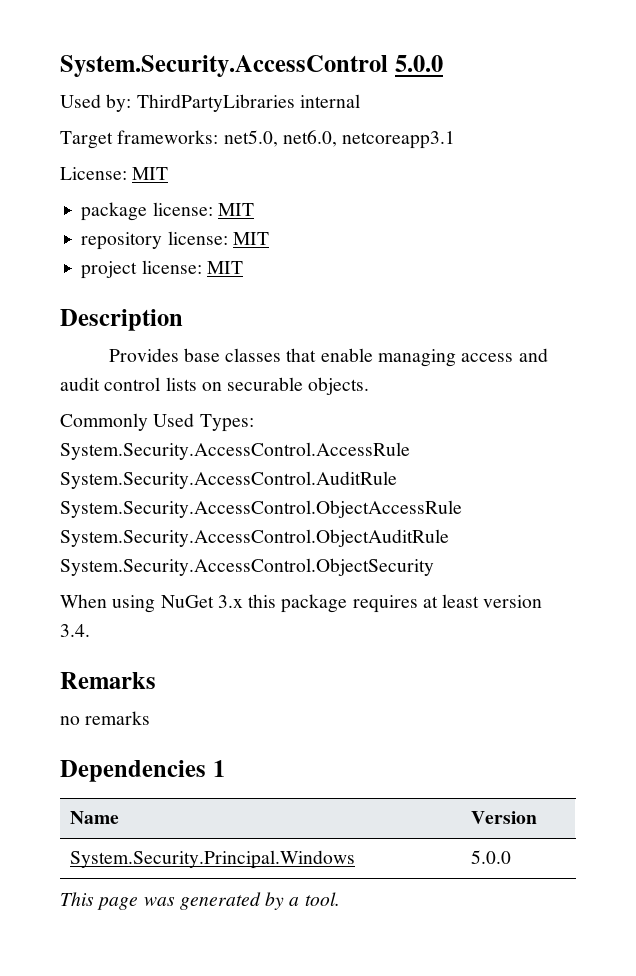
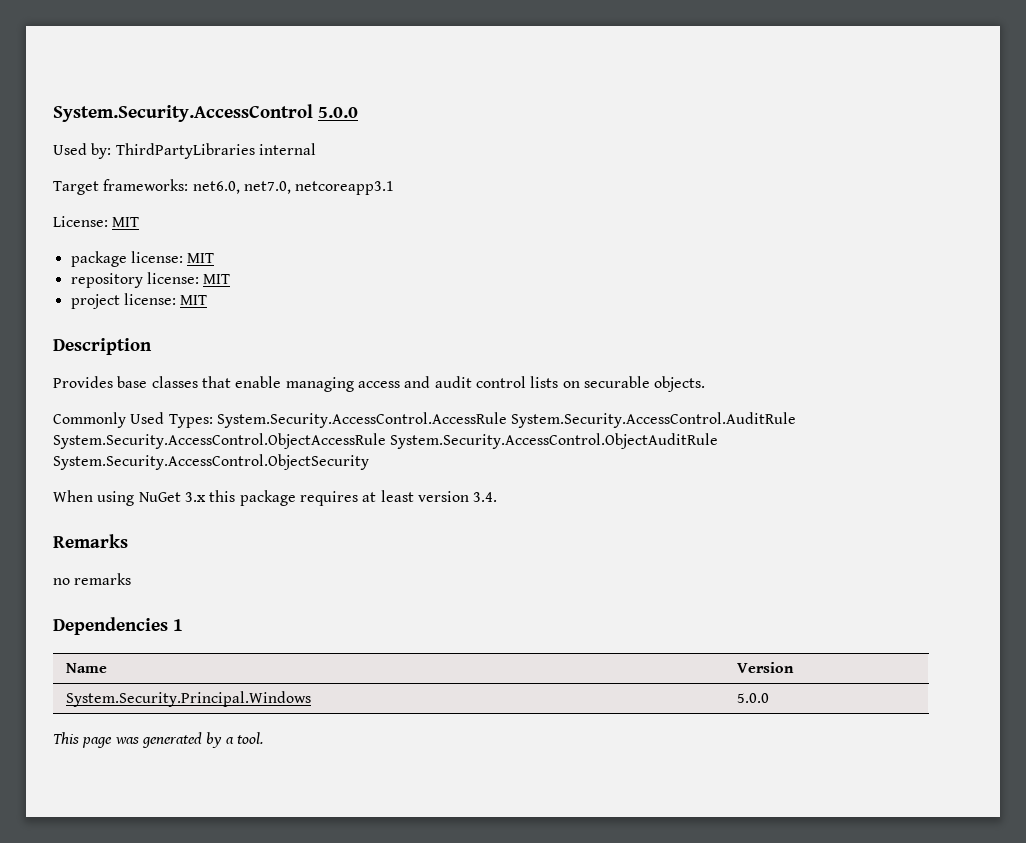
- Target frameworks: net5.0, net6.0, netcoreapp3.1
+ Target frameworks: net6.0, net7.0, netcoreapp3.1

